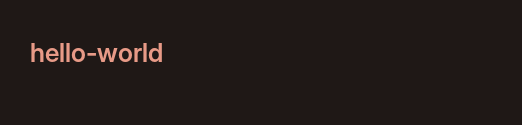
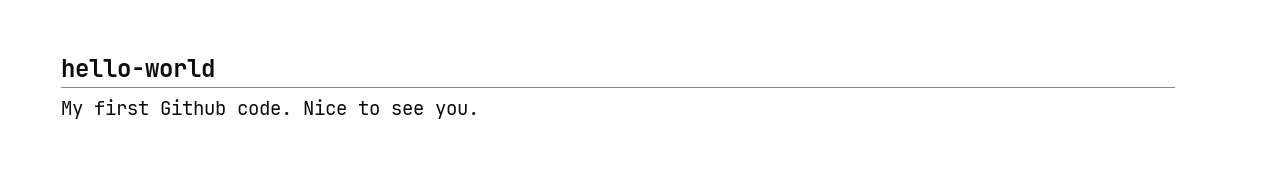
+ My first Github code. Nice to see you.

